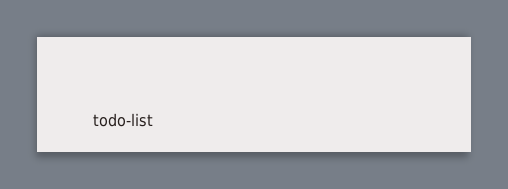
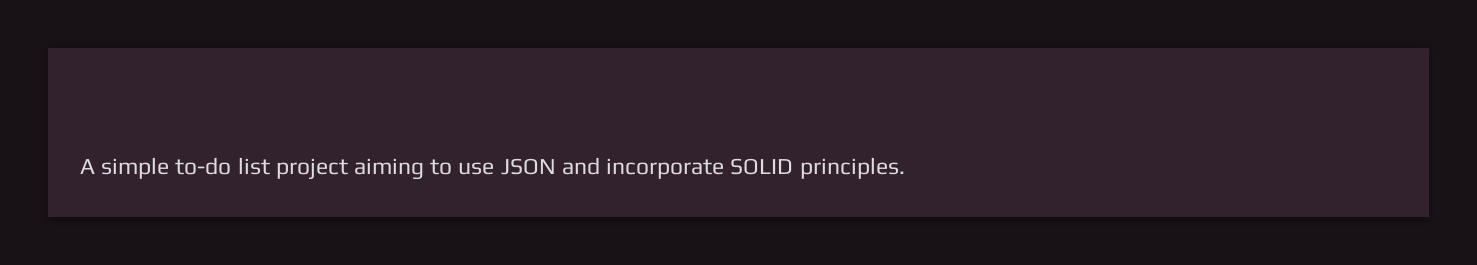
- todo-list
+ A simple to-do list project aiming to use JSON and incorporate SOLID principles.

